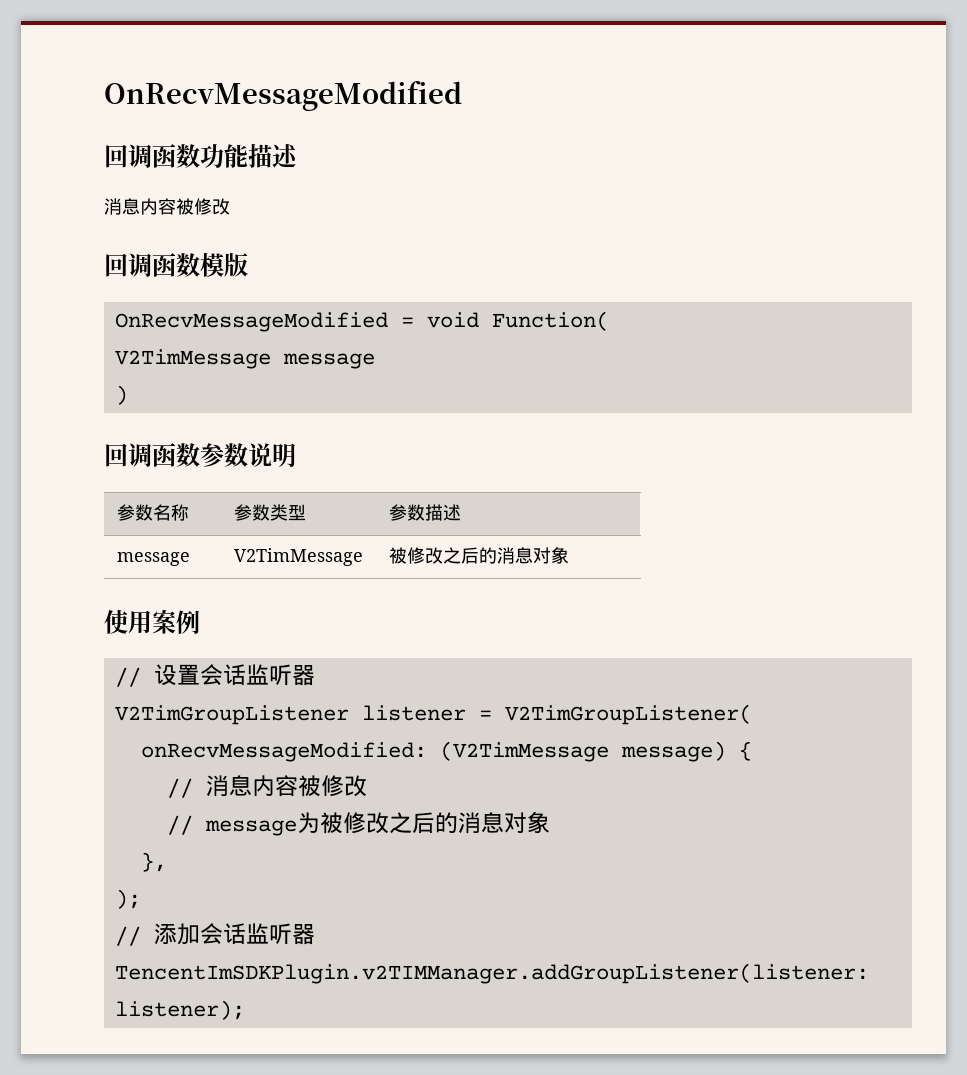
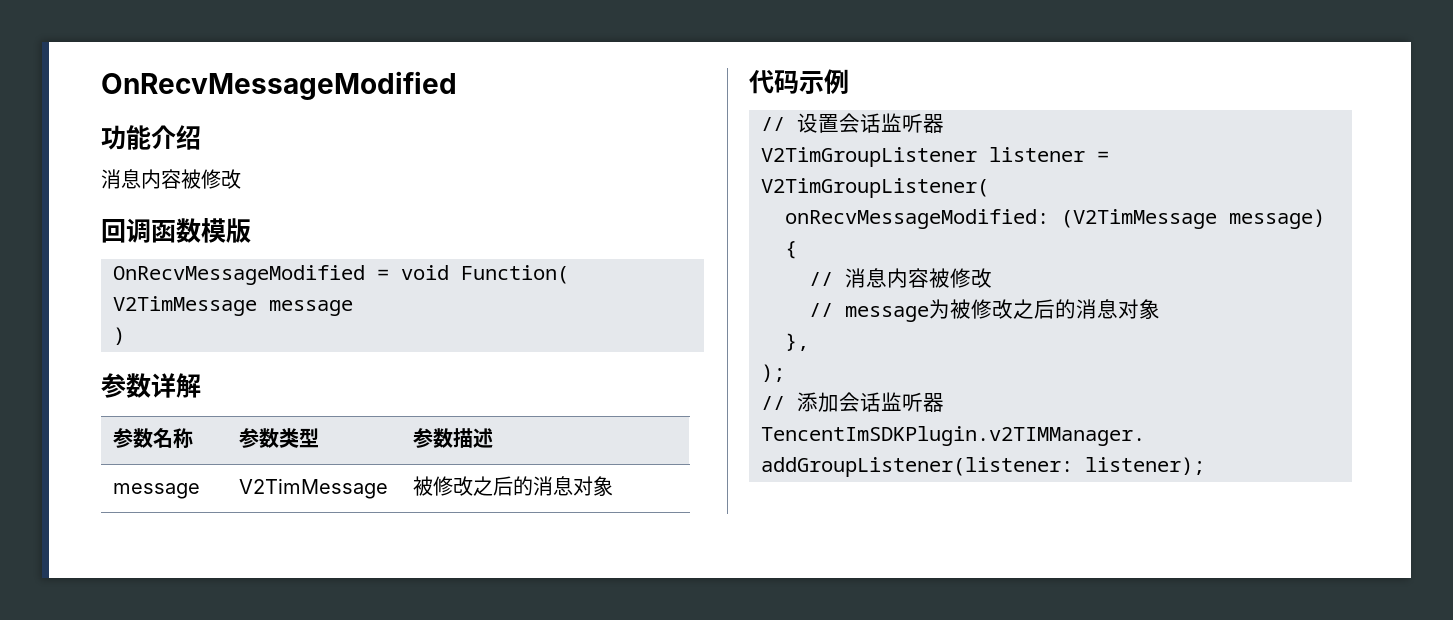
- 回调函数功能描述
+ 功能介绍
- 回调函数参数说明
+ 参数详解
- 使用案例
+ 代码示例

